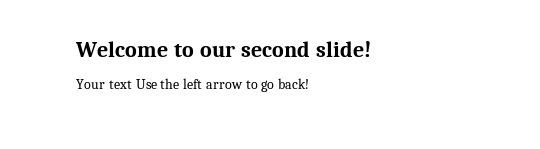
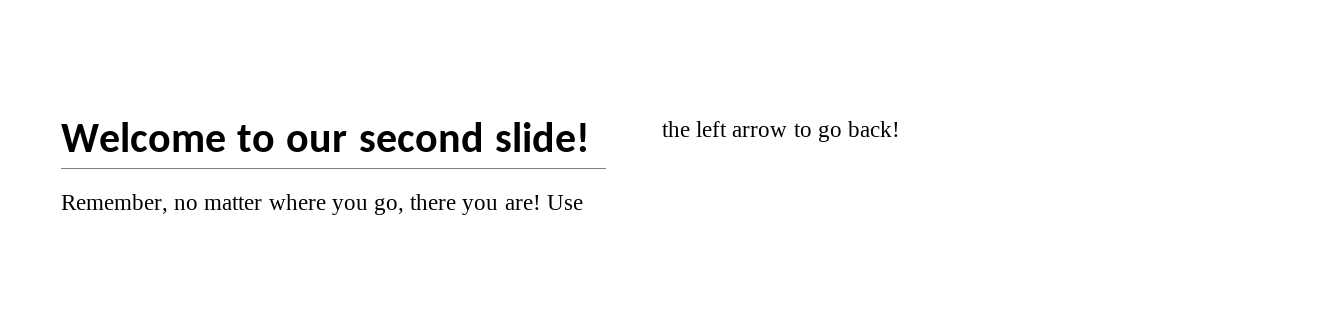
- Your text Use the left arrow to go back!
+ Remember, no matter where you go, there you are! Use the left arrow to go back!

